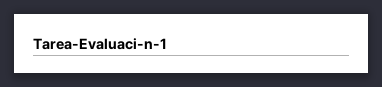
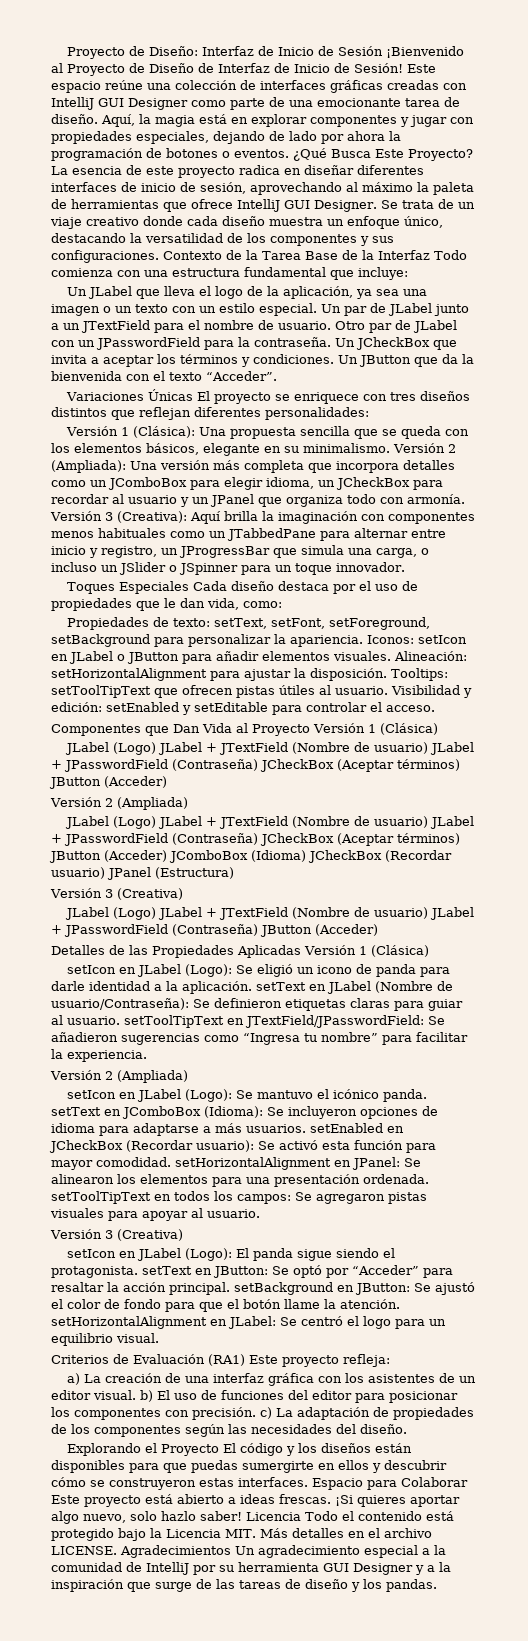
- Tarea-Evaluaci-n-1
+ Proyecto de Diseño: Interfaz de Inicio de Sesión ¡Bienvenido al Proyecto de Diseño de Interfaz de Inicio de Sesión! Este espacio reúne una colección de interfaces gráficas creadas con IntelliJ GUI Designer como parte de una emocionante tarea de diseño. Aquí, la magia está en explorar componentes y jugar con propiedades especiales, dejando de lado por ahora la programación de botones o eventos. ¿Qué Busca Este Proyecto? La esencia de este proyecto radica en diseñar diferentes interfaces de inicio de sesión, aprovechando al máximo la paleta de herramientas que ofrece IntelliJ GUI Designer. Se trata de un viaje creativo donde cada diseño muestra un enfoque único, destacando la versatilidad de los componentes y sus configuraciones. Contexto de la Tarea Base de la Interfaz Todo comienza con una estructura fundamental que incluye:
+ Un JLabel que lleva el logo de la aplicación, ya sea una imagen o un texto con un estilo especial. Un par de JLabel junto a un JTextField para el nombre de usuario. Otro par de JLabel con un JPasswordField para la contraseña. Un JCheckBox que invita a aceptar los términos y condiciones. Un JButton que da la bienvenida con el texto “Acceder”.
+ Variaciones Únicas El proyecto se enriquece con tres diseños distintos que reflejan diferentes personalidades:
+ Versión 1 (Clásica): Una propuesta sencilla que se queda con los elementos básicos, elegante en su minimalismo. Versión 2 (Ampliada): Una versión más completa que incorpora detalles como un JComboBox para elegir idioma, un JCheckBox para recordar al usuario y un JPanel que organiza todo con armonía. Versión 3 (Creativa): Aquí brilla la imaginación con componentes menos habituales como un JTabbedPane para alternar entre inicio y registro, un JProgressBar que simula una carga, o incluso un JSlider o JSpinner para un toque innovador.
+ Toques Especiales Cada diseño destaca por el uso de propiedades que le dan vida, como:
+ Propiedades de texto: setText, setFont, setForeground, setBackground para personalizar la apariencia. Iconos: setIcon en JLabel o JButton para añadir elementos visuales. Alineación: setHorizontalAlignment para ajustar la disposición. Tooltips: setToolTipText que ofrecen pistas útiles al usuario. Visibilidad y edición: setEnabled y setEditable para controlar el acceso.
+ Componentes que Dan Vida al Proyecto Versión 1 (Clásica)
+ JLabel (Logo) JLabel + JTextField (Nombre de usuario) JLabel + JPasswordField (Contraseña) JCheckBox (Aceptar términos) JButton (Acceder)
+ Versión 2 (Ampliada)
+ JLabel (Logo) JLabel + JTextField (Nombre de usuario) JLabel + JPasswordField (Contraseña) JCheckBox (Aceptar términos) JButton (Acceder) JComboBox (Idioma) JCheckBox (Recordar usuario) JPanel (Estructura)
+ Versión 3 (Creativa)
+ JLabel (Logo) JLabel + JTextField (Nombre de usuario) JLabel + JPasswordField (Contraseña) JButton (Acceder)
+ Detalles de las Propiedades Aplicadas Versión 1 (Clásica)
+ setIcon en JLabel (Logo): Se eligió un icono de panda para darle identidad a la aplicación. setText en JLabel (Nombre de usuario/Contraseña): Se definieron etiquetas claras para guiar al usuario. setToolTipText en JTextField/JPasswordField: Se añadieron sugerencias como “Ingresa tu nombre” para facilitar la experiencia.
+ Versión 2 (Ampliada)
+ setIcon en JLabel (Logo): Se mantuvo el icónico panda. setText en JComboBox (Idioma): Se incluyeron opciones de idioma para adaptarse a más usuarios. setEnabled en JCheckBox (Recordar usuario): Se activó esta función para mayor comodidad. setHorizontalAlignment en JPanel: Se alinearon los elementos para una presentación ordenada. setToolTipText en todos los campos: Se agregaron pistas visuales para apoyar al usuario.
+ Versión 3 (Creativa)
+ setIcon en JLabel (Logo): El panda sigue siendo el protagonista. setText en JButton: Se optó por “Acceder” para resaltar la acción principal. setBackground en JButton: Se ajustó el color de fondo para que el botón llame la atención. setHorizontalAlignment en JLabel: Se centró el logo para un equilibrio visual.
+ Criterios de Evaluación (RA1) Este proyecto refleja:
+ a) La creación de una interfaz gráfica con los asistentes de un editor visual. b) El uso de funciones del editor para posicionar los componentes con precisión. c) La adaptación de propiedades de los componentes según las necesidades del diseño.
+ Explorando el Proyecto El código y los diseños están disponibles para que puedas sumergirte en ellos y descubrir cómo se construyeron estas interfaces. Espacio para Colaborar Este proyecto está abierto a ideas frescas. ¡Si quieres aportar algo nuevo, solo hazlo saber! Licencia Todo el contenido está protegido bajo la Licencia MIT. Más detalles en el archivo LICENSE. Agradecimientos Un agradecimiento especial a la comunidad de IntelliJ por su herramienta GUI Designer y a la inspiración que surge de las tareas de diseño y los pandas.

